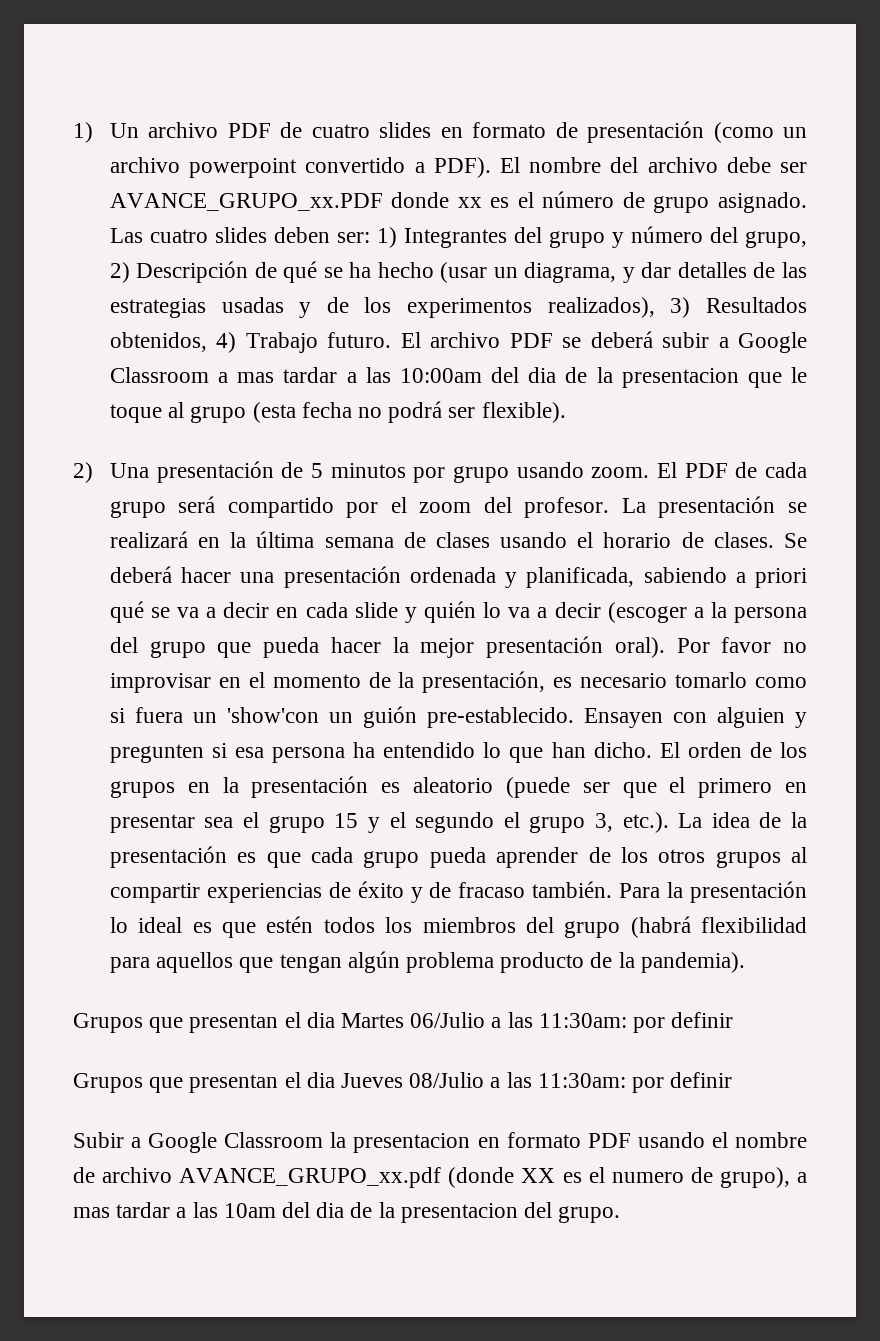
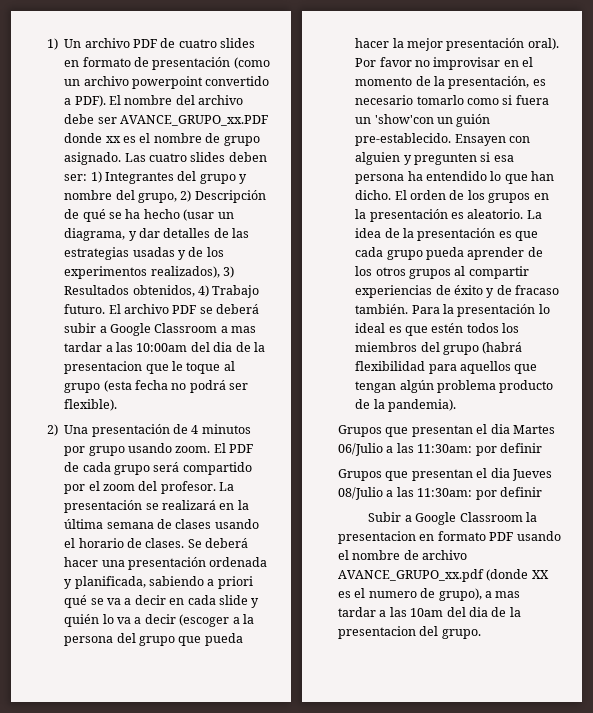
- El nombre del archivo debe ser AVANCE_GRUPO_xx.PDF donde xx es el número de grupo asignado.
+ El nombre del archivo debe ser AVANCE_GRUPO_xx.PDF donde xx es el nombre de grupo asignado.
- Las cuatro slides deben ser: 1) Integrantes del grupo y número del grupo, 2) Descripción de qué se ha hecho (usar un diagrama, y dar detalles de las estrategias usadas y de los experimentos realizados), 3) Resultados obtenidos, 4) Trabajo futuro.
+ Las cuatro slides deben ser: 1) Integrantes del grupo y nombre del grupo, 2) Descripción de qué se ha hecho (usar un diagrama, y dar detalles de las estrategias usadas y de los experimentos realizados), 3) Resultados obtenidos, 4) Trabajo futuro.
- 2) Una presentación de 5 minutos por grupo usando zoom.
+ 2) Una presentación de 4 minutos por grupo usando zoom.
- El orden de los grupos en la presentación es aleatorio (puede ser que el primero en presentar sea el grupo 15 y el segundo el grupo 3, etc.). La idea de la presentación es que cada grupo pueda aprender de los otros grupos al compartir experiencias de éxito y de fracaso también.
+ El orden de los grupos en la presentación es aleatorio. La idea de la presentación es que cada grupo pueda aprender de los otros grupos al compartir experiencias de éxito y de fracaso también.

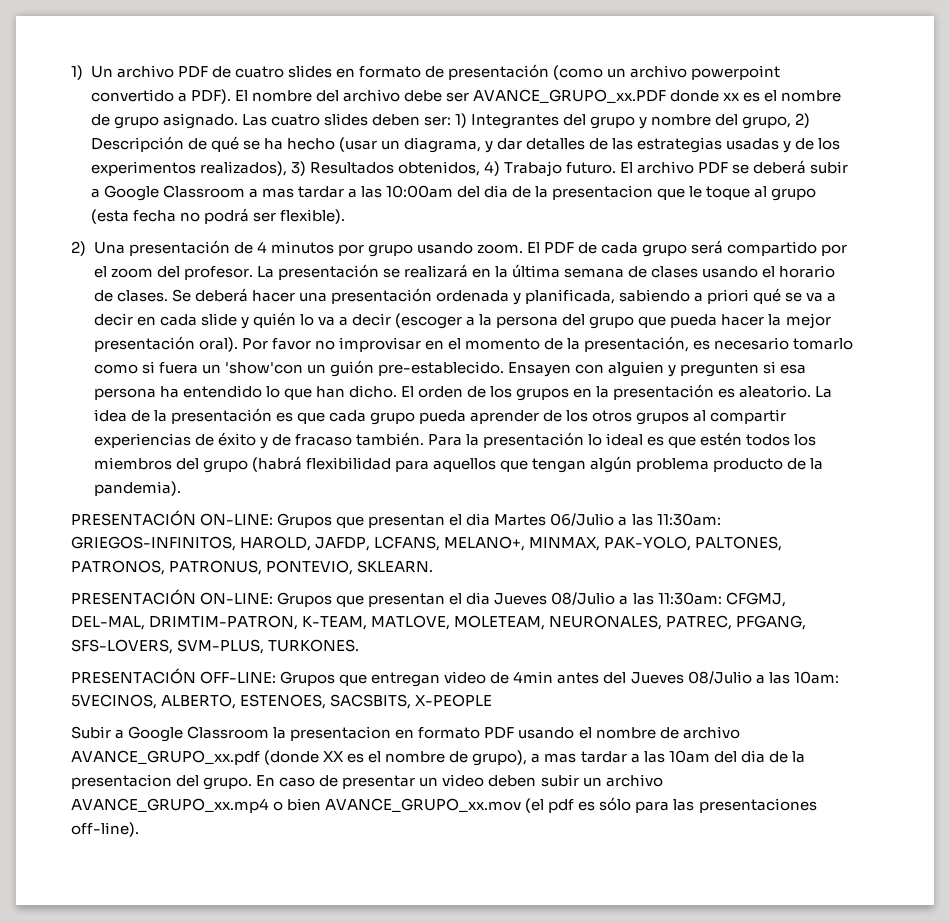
- Grupos que presentan el dia Martes 06/Julio a las 11:30am: por definir
- Grupos que presentan el dia Jueves 08/Julio a las 11:30am: por definir
+ PRESENTACIÓN ON-LINE: Grupos que presentan el dia Martes 06/Julio a las 11:30am: GRIEGOS-INFINITOS, HAROLD, JAFDP, LCFANS, MELANO+, MINMAX, PAK-YOLO, PALTONES, PATRONOS, PATRONUS, PONTEVIO, SKLEARN.
+ PRESENTACIÓN ON-LINE: Grupos que presentan el dia Jueves 08/Julio a las 11:30am: CFGMJ, DEL-MAL, DRIMTIM-PATRON, K-TEAM, MATLOVE, MOLETEAM, NEURONALES, PATREC, PFGANG, SFS-LOVERS, SVM-PLUS, TURKONES.
+ PRESENTACIÓN OFF-LINE: Grupos que entregan video de 4min antes del Jueves 08/Julio a las 10am: 5VECINOS, ALBERTO, ESTENOES, SACSBITS, X-PEOPLE
- Subir a Google Classroom la presentacion en formato PDF usando el nombre de archivo AVANCE_GRUPO_xx.pdf (donde XX es el numero de grupo), a mas tardar a las 10am del dia de la presentacion del grupo.
+ Subir a Google Classroom la presentacion en formato PDF usando el nombre de archivo AVANCE_GRUPO_xx.pdf (donde XX es el nombre de grupo), a mas tardar a las 10am del dia de la presentacion del grupo.
+ En caso de presentar un video deben subir un archivo AVANCE_GRUPO_xx.mp4 o bien AVANCE_GRUPO_xx.mov (el pdf es sólo para las presentaciones off-line).

